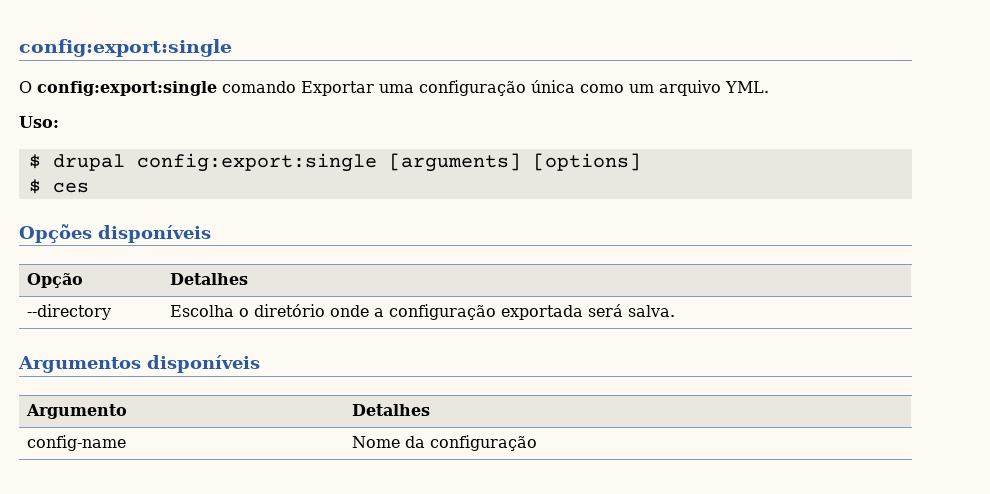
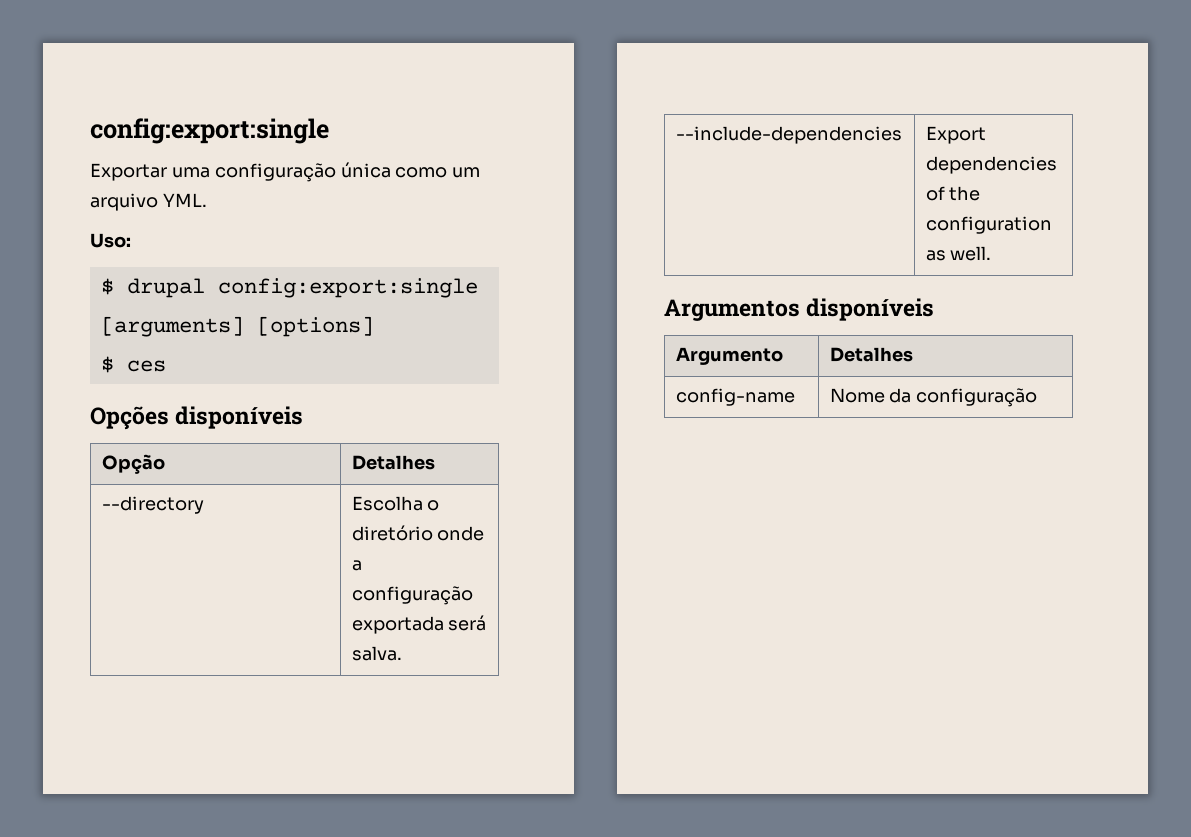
- O config:export:single comando Exportar uma configuração única como um arquivo YML.
+ Exportar uma configuração única como um arquivo YML.
+ --include-dependencies | Export dependencies of the configuration as well.

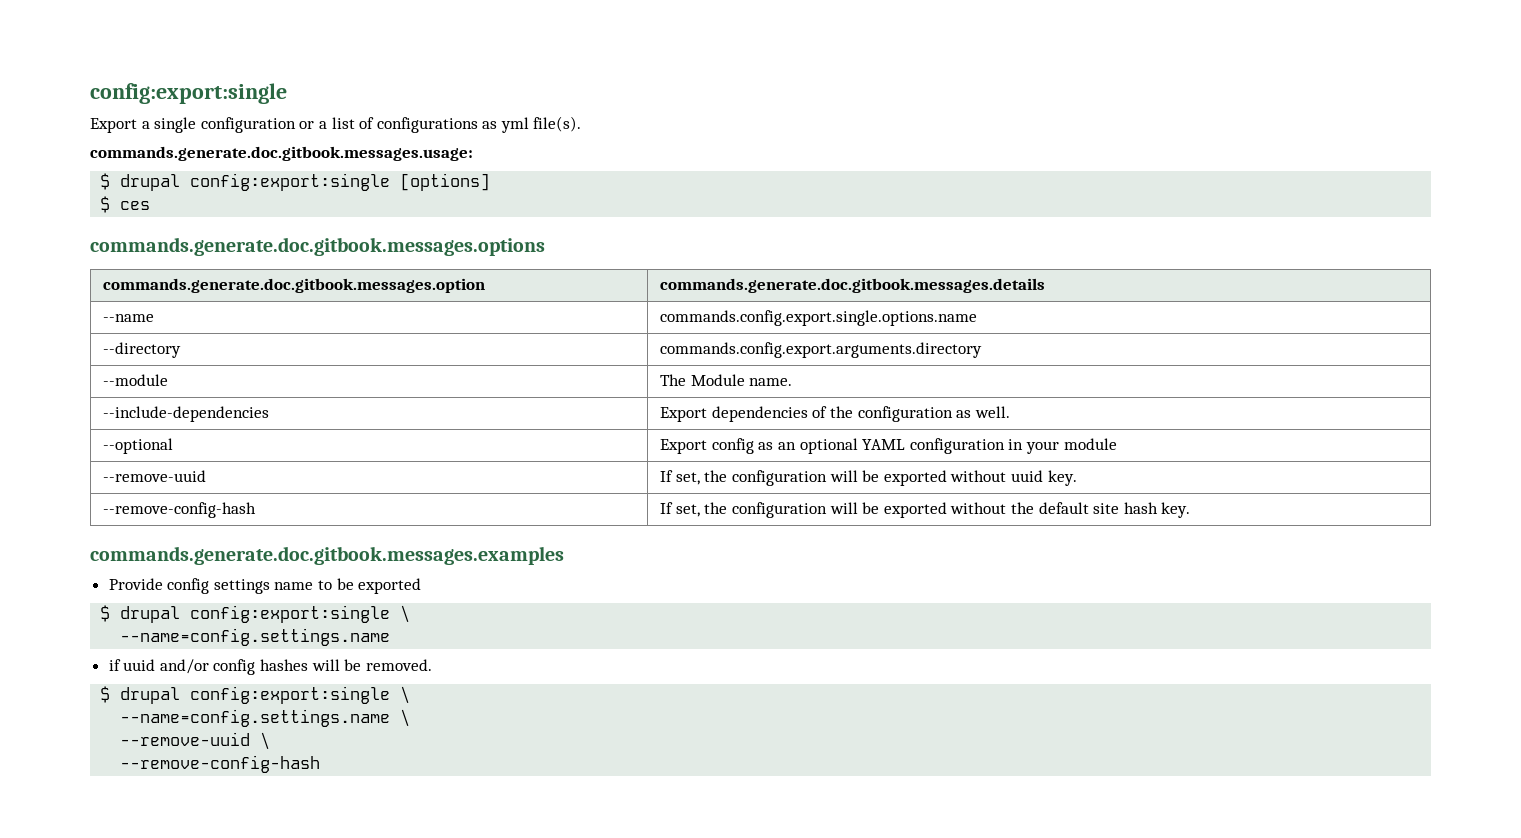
- Exportar uma configuração única como um arquivo YML.
- Uso:
- $ drupal config:export:single [arguments] [options]
+ Export a single configuration or a list of configurations as yml file(s).
+ commands.generate.doc.gitbook.messages.usage:
+ $ drupal config:export:single [options]
- Opções disponíveis
- Opção | Detalhes
- --directory | Escolha o diretório onde a configuração exportada será salva.
+ commands.generate.doc.gitbook.messages.options
+ commands.generate.doc.gitbook.messages.option | commands.generate.doc.gitbook.messages.details
+ --name | commands.config.export.single.options.name
+ --directory | commands.config.export.arguments.directory
+ --module | The Module name.
- Argumentos disponíveis
- Argumento | Detalhes
- config-name | Nome da configuração
+ --optional | Export config as an optional YAML configuration in your module
+ --remove-uuid | If set, the configuration will be exported without uuid key.
+ --remove-config-hash | If set, the configuration will be exported without the default site hash key.
+ commands.generate.doc.gitbook.messages.examples
+ Provide config settings name to be exported
+ $ drupal config:export:single \
+ --name=config.settings.name
+ if uuid and/or config hashes will be removed.
+ $ drupal config:export:single \
+ --name=config.settings.name \
+ --remove-uuid \
+ --remove-config-hash

